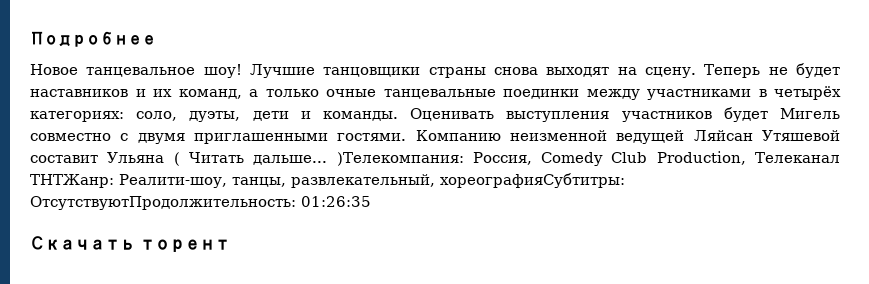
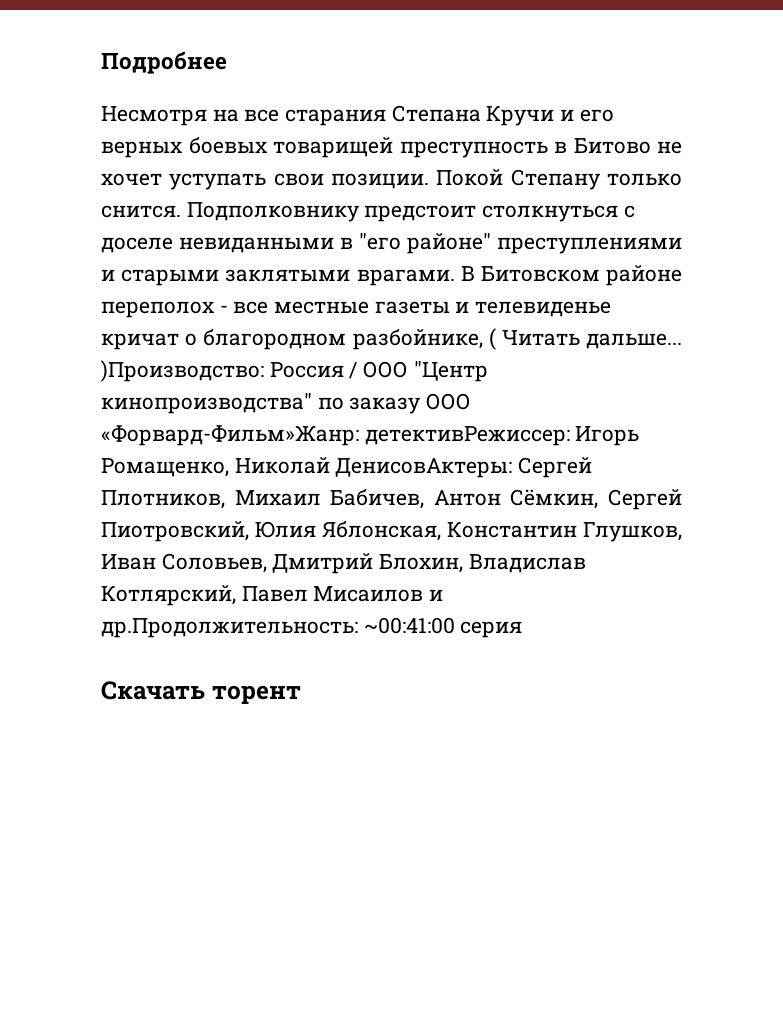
- Новое танцевальное шоу! Лучшие танцовщики страны снова выходят на сцену. Теперь не будет наставников и их команд, а только очные танцевальные поединки между участниками в четырёх категориях: соло, дуэты, дети и команды. Оценивать выступления участников будет Мигель совместно с двумя приглашенными гостями. Компанию неизменной ведущей Ляйсан Утяшевой составит Ульяна ( Читать дальше... )Телекомпания: Россия, Comedy Club Production, Телеканал ТНТЖанр: Реалити-шоу, танцы, развлекательный, хореографияСубтитры: ОтсутствуютПродолжительность: 01:26:35
+ Несмотря на все старания Степана Кручи и его верных боевых товарищей преступность в Битово не хочет уступать свои позиции. Покой Степану только снится. Подполковнику предстоит столкнуться с доселе невиданными в "его районе" преступлениями и старыми заклятыми врагами. В Битовском районе переполох - все местные газеты и телевиденье кричат о благородном разбойнике, ( Читать дальше... )Производство: Россия / ООО "Центр кинопроизводства" по заказу ООО «Форвард-Фильм»Жанр: детективРежиссер: Игорь Ромащенко, Николай ДенисовАктеры: Сергей Плотников, Михаил Бабичев, Антон Сёмкин, Сергей Пиотровский, Юлия Яблонская, Константин Глушков, Иван Соловьев, Дмитрий Блохин, Владислав Котлярский, Павел Мисаилов и др.Продолжительность: ~00:41:00 серия

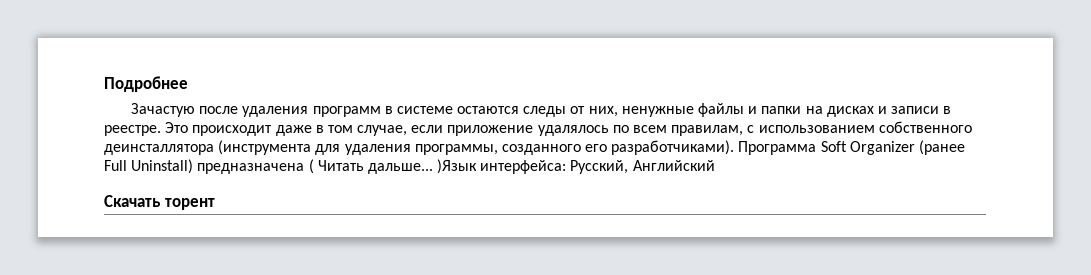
- Несмотря на все старания Степана Кручи и его верных боевых товарищей преступность в Битово не хочет уступать свои позиции. Покой Степану только снится. Подполковнику предстоит столкнуться с доселе невиданными в "его районе" преступлениями и старыми заклятыми врагами. В Битовском районе переполох - все местные газеты и телевиденье кричат о благородном разбойнике, ( Читать дальше... )Производство: Россия / ООО "Центр кинопроизводства" по заказу ООО «Форвард-Фильм»Жанр: детективРежиссер: Игорь Ромащенко, Николай ДенисовАктеры: Сергей Плотников, Михаил Бабичев, Антон Сёмкин, Сергей Пиотровский, Юлия Яблонская, Константин Глушков, Иван Соловьев, Дмитрий Блохин, Владислав Котлярский, Павел Мисаилов и др.Продолжительность: ~00:41:00 серия
+ Зачастую после удаления программ в системе остаются следы от них, ненужные файлы и папки на дисках и записи в реестре. Это происходит даже в том случае, если приложение удалялось по всем правилам, с использованием собственного деинсталлятора (инструмента для удаления программы, созданного его разработчиками). Программа Soft Organizer (ранее Full Uninstall) предназначена ( Читать дальше... )Язык интерфейса: Русский, Английский

